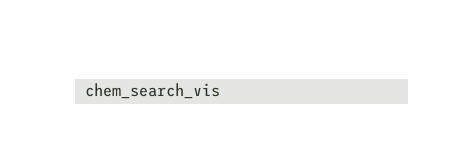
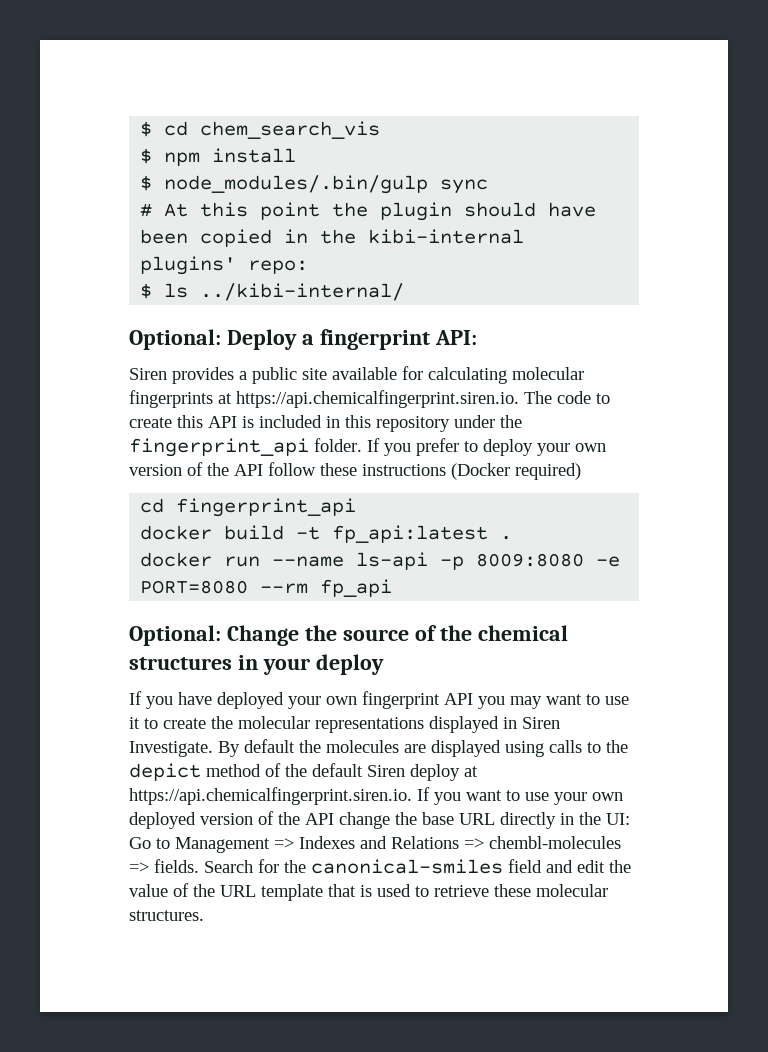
- chem_search_vis
+ $ cd chem_search_vis
+ $ npm install
+ $ node_modules/.bin/gulp sync
+ # At this point the plugin should have been copied in the kibi-internal plugins' repo:
+ $ ls ../kibi-internal/
+ Optional: Deploy a fingerprint API:
+ Siren provides a public site available for calculating molecular fingerprints at https://api.chemicalfingerprint.siren.io. The code to create this API is included in this repository under the fingerprint_api folder. If you prefer to deploy your own version of the API follow these instructions (Docker required)
+ cd fingerprint_api
+ docker build -t fp_api:latest .
+ docker run --name ls-api -p 8009:8080 -e PORT=8080 --rm fp_api
+ Optional: Change the source of the chemical structures in your deploy
+ If you have deployed your own fingerprint API you may want to use it to create the molecular representations displayed in Siren Investigate. By default the molecules are displayed using calls to the depict method of the default Siren deploy at https://api.chemicalfingerprint.siren.io. If you want to use your own deployed version of the API change the base URL directly in the UI: Go to Management => Indexes and Relations => chembl-molecules => fields. Search for the canonical-smiles field and edit the value of the URL template that is used to retrieve these molecular structures.

